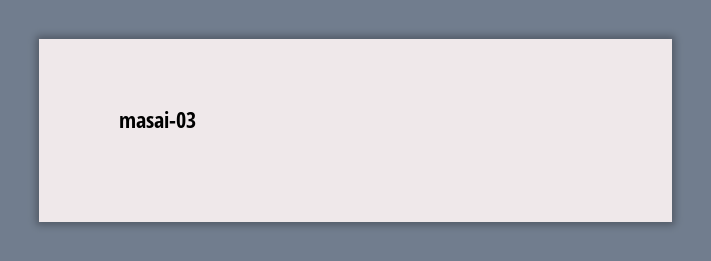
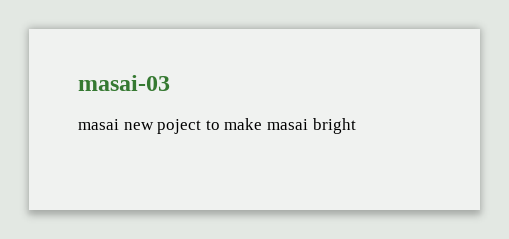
+ masai new poject to make masai bright

